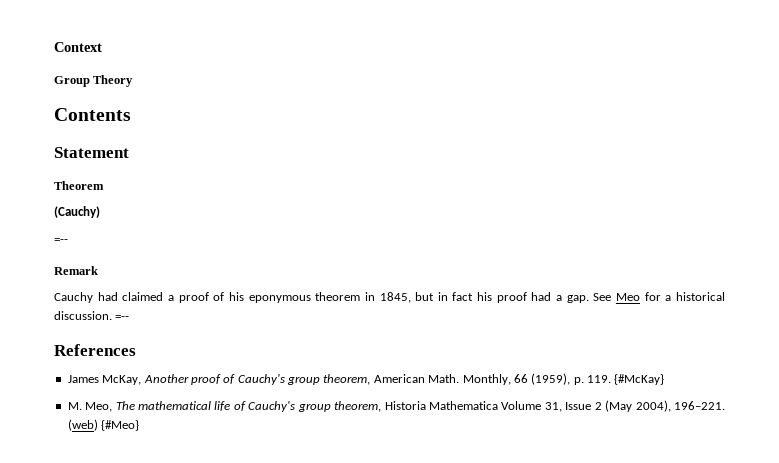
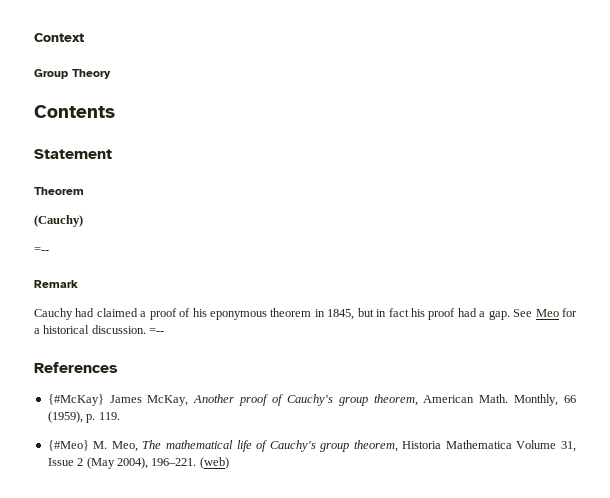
- James McKay, Another proof of Cauchy's group theorem, American Math.
+ {#McKay} James McKay, Another proof of Cauchy's group theorem, American Math.
- Monthly, 66 (1959), p. 119. {#McKay}
- M. Meo, The mathematical life of Cauchy's group theorem, Historia Mathematica Volume 31, Issue 2 (May 2004), 196–221.
+ Monthly, 66 (1959), p. 119.
+ {#Meo} M. Meo, The mathematical life of Cauchy's group theorem, Historia Mathematica Volume 31, Issue 2 (May 2004), 196–221.
- (web) {#Meo}
+ (web)

